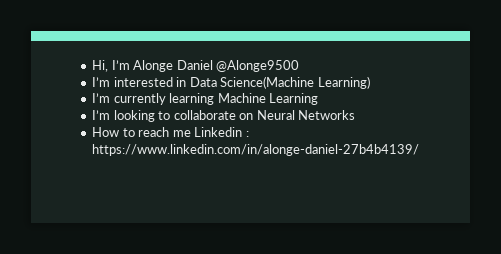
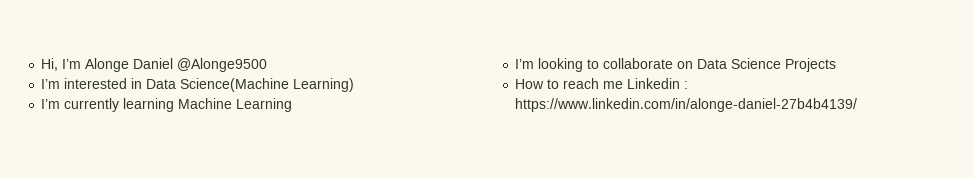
- I’m looking to collaborate on Neural Networks
+ I’m looking to collaborate on Data Science Projects

